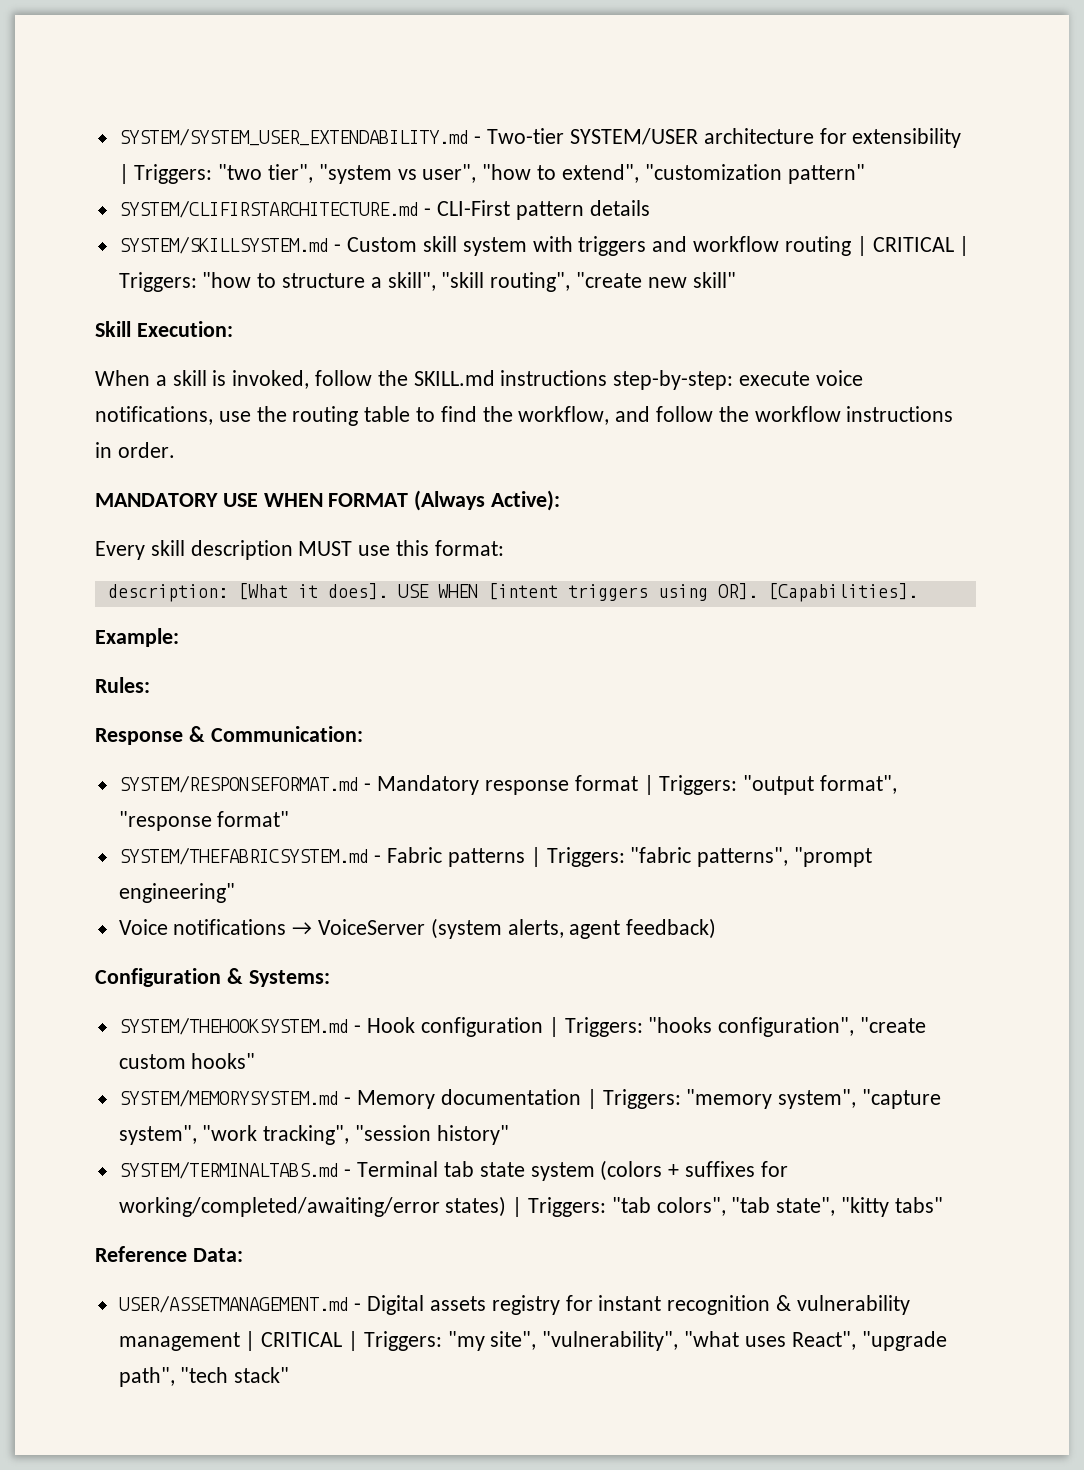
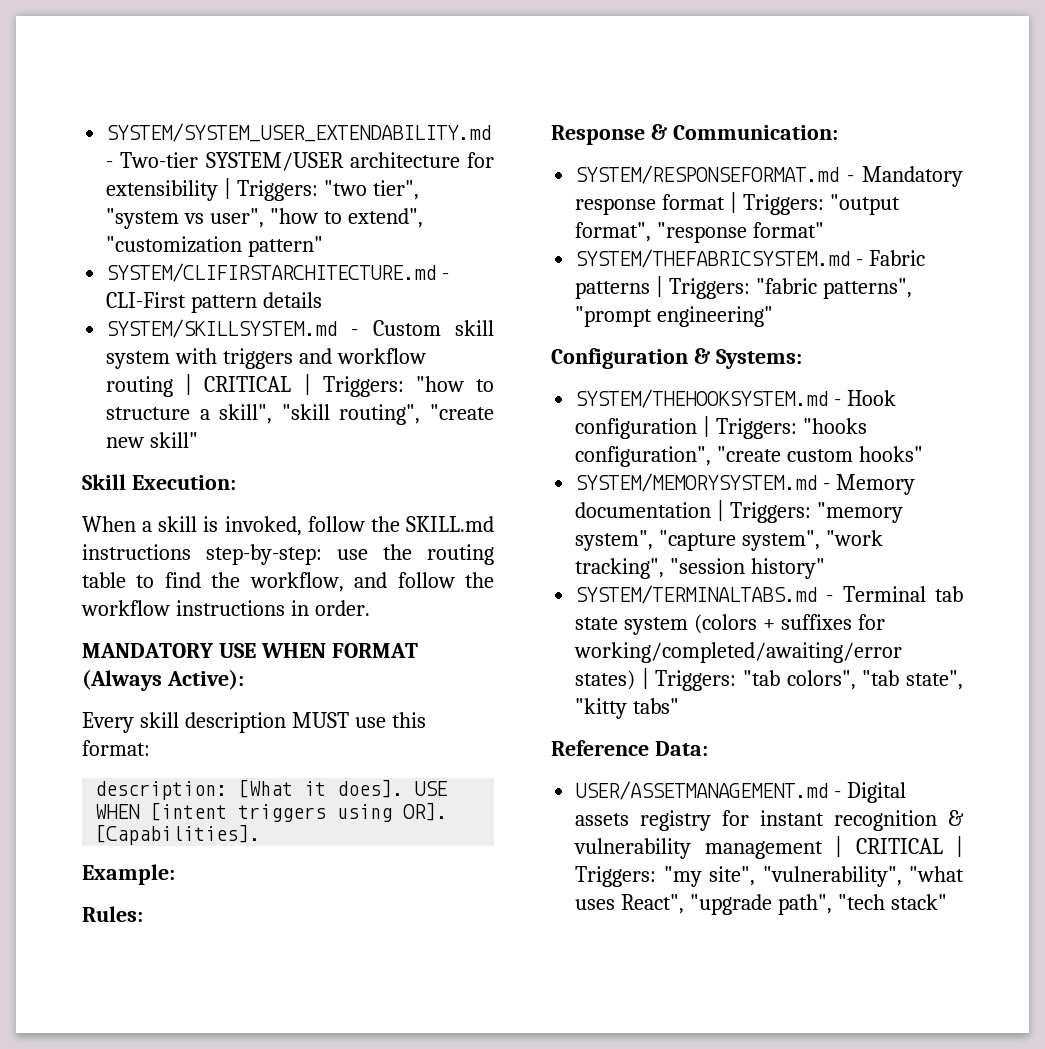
- When a skill is invoked, follow the SKILL.md instructions step-by-step: execute voice notifications, use the routing table to find the workflow, and follow the workflow instructions in order.
+ When a skill is invoked, follow the SKILL.md instructions step-by-step: use the routing table to find the workflow, and follow the workflow instructions in order.
- Voice notifications → VoiceServer (system alerts, agent feedback)

